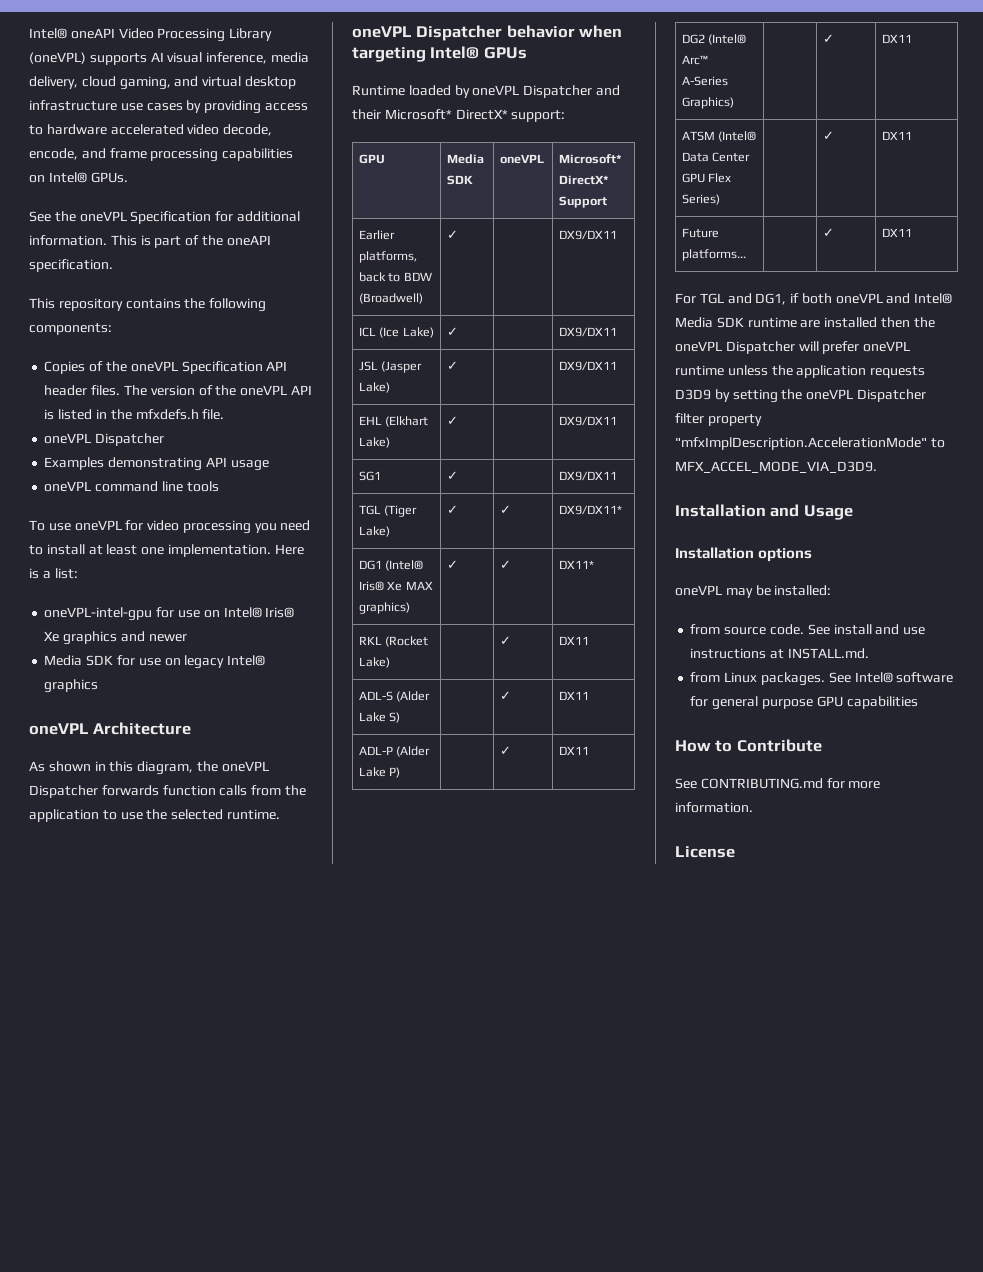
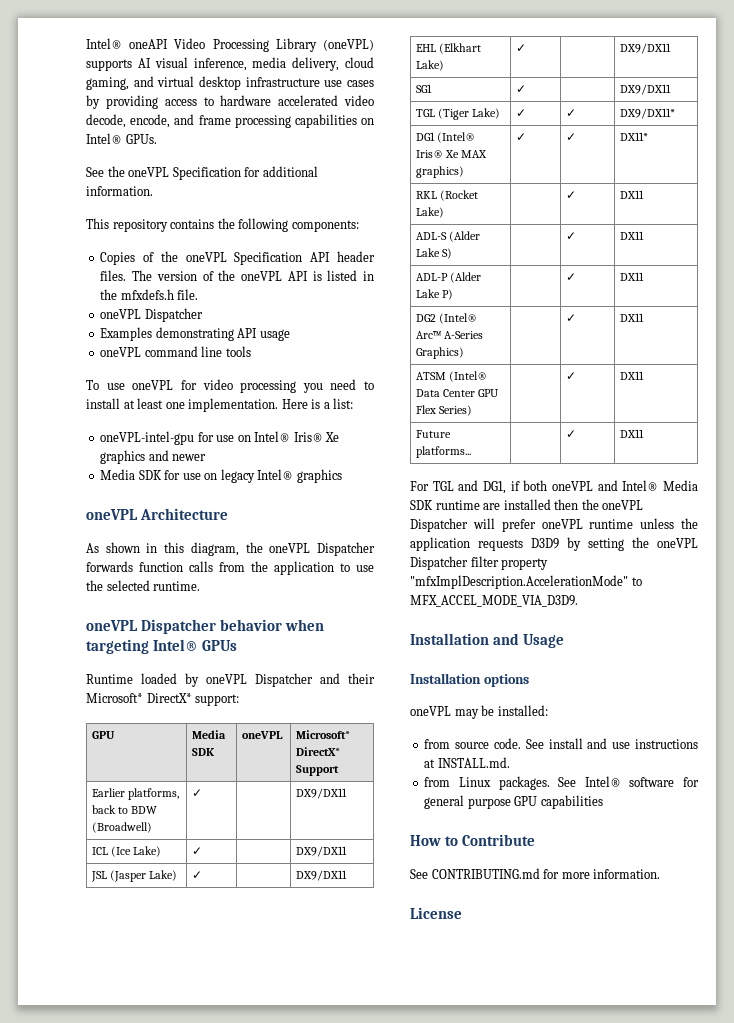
- This is part of the oneAPI specification.

